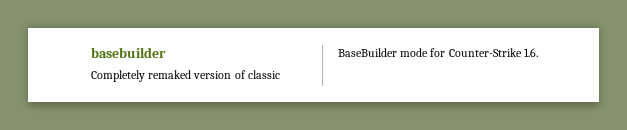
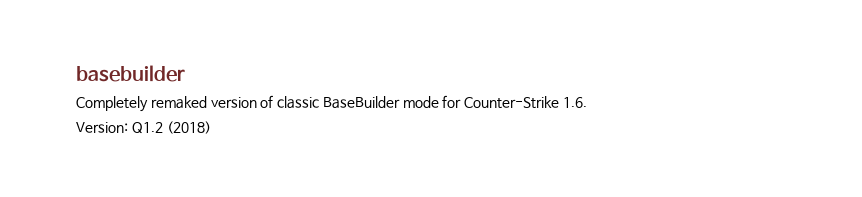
+ Version: Q1.2 (2018)

